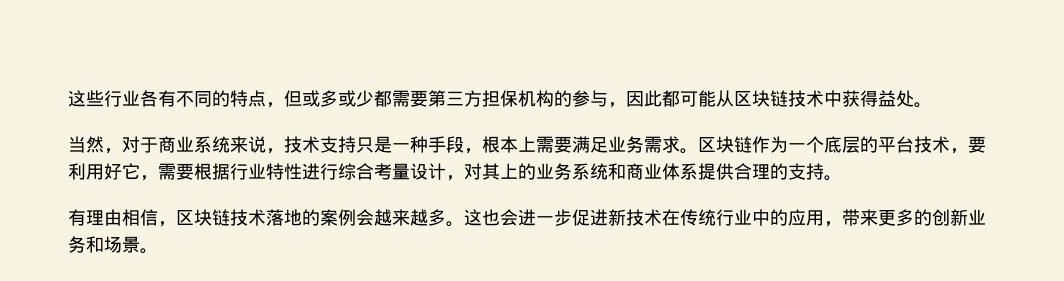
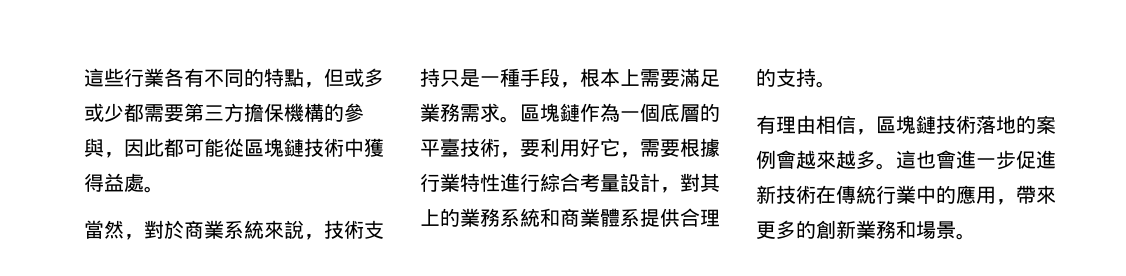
- 这些行业各有不同的特点，但或多或少都需要第三方担保机构的参与，因此都可能从区块链技术中获得益处。
- 当然，对于商业系统来说，技术支持只是一种手段，根本上需要满足业务需求。区块链作为一个底层的平台技术，要利用好它，需要根据行业特性进行综合考量设计，对其上的业务系统和商业体系提供合理的支持。
+ 這些行業各有不同的特點，但或多或少都需要第三方擔保機構的參與，因此都可能從區塊鏈技術中獲得益處。
+ 當然，對於商業系統來說，技術支持只是一種手段，根本上需要滿足業務需求。區塊鏈作為一個底層的平臺技術，要利用好它，需要根據行業特性進行綜合考量設計，對其上的業務系統和商業體系提供合理的支持。
- 有理由相信，区块链技术落地的案例会越来越多。这也会进一步促进新技术在传统行业中的应用，带来更多的创新业务和场景。
+ 有理由相信，區塊鏈技術落地的案例會越來越多。這也會進一步促進新技術在傳統行業中的應用，帶來更多的創新業務和場景。

